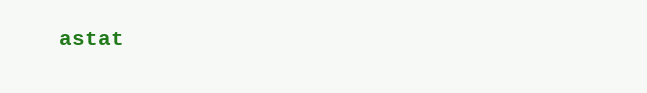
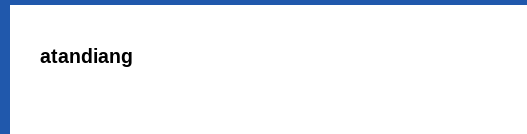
- astat
+ atandiang

